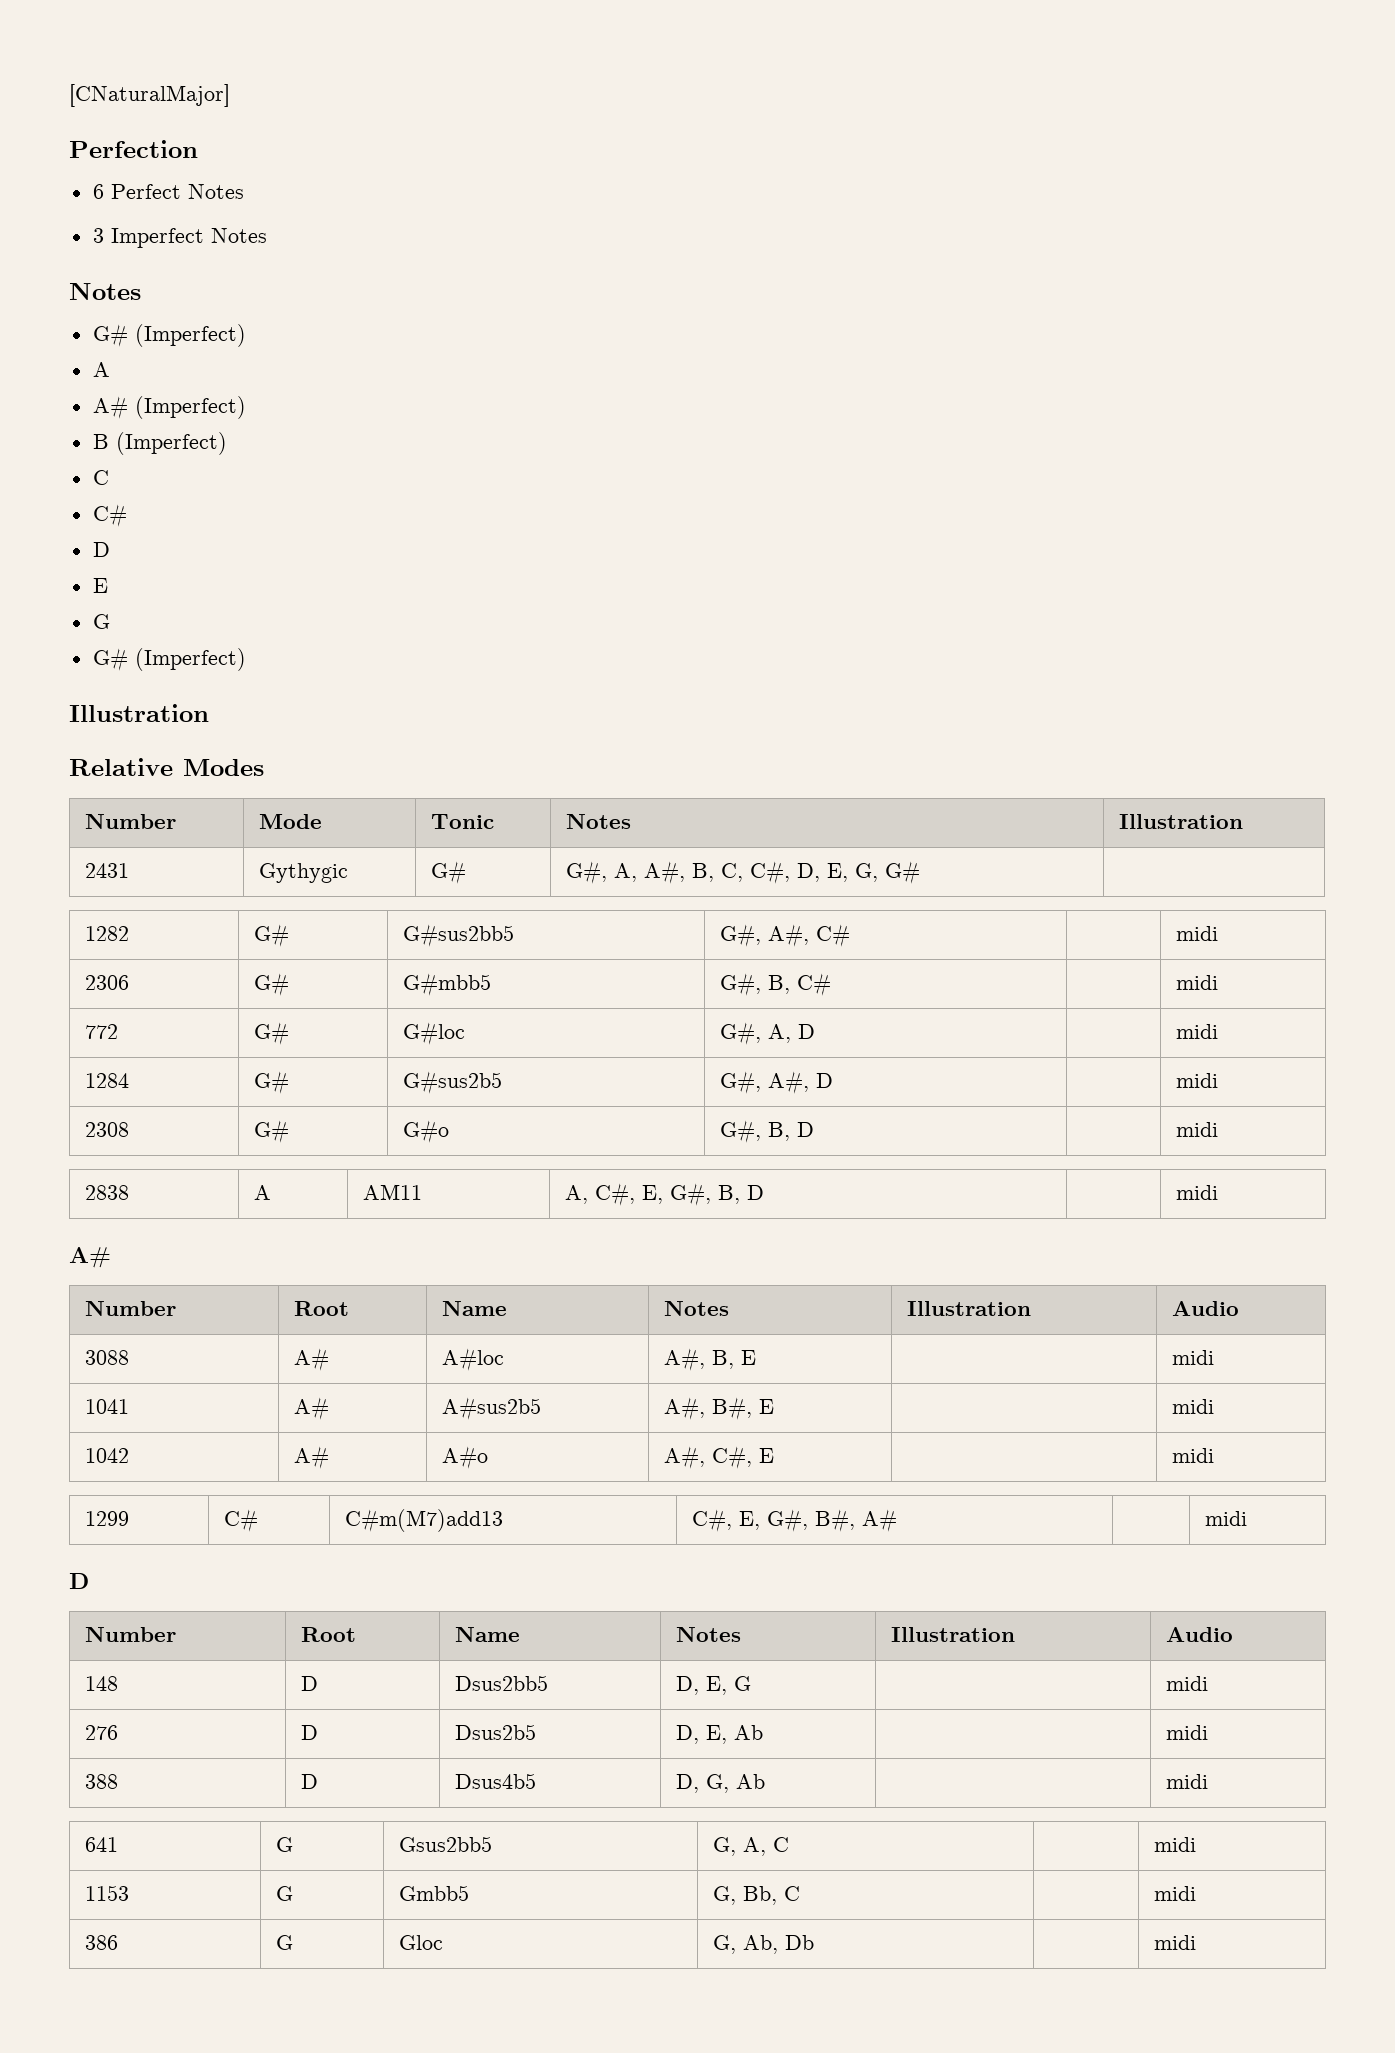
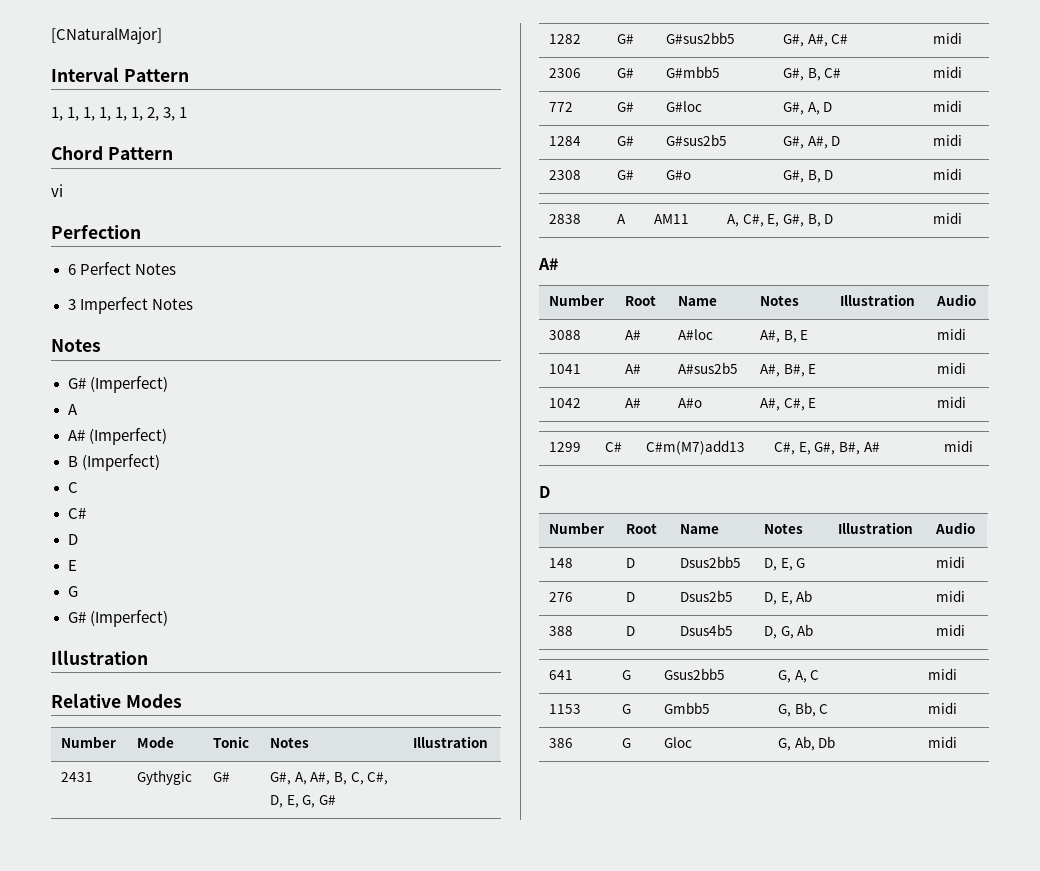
+ Interval Pattern
+ 1, 1, 1, 1, 1, 1, 2, 3, 1
+ Chord Pattern
+ vi

